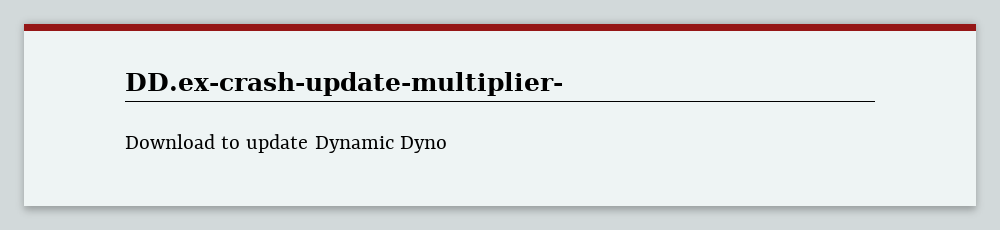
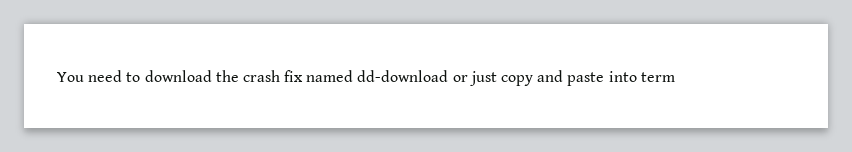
- DD.ex-crash-update-multiplier-
- Download to update Dynamic Dyno
+ You need to download the crash fix named dd-download or just copy and paste into term

